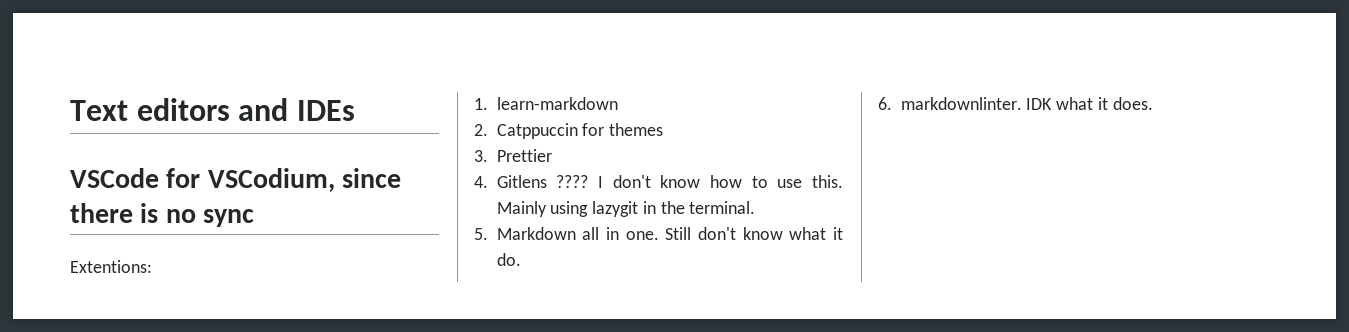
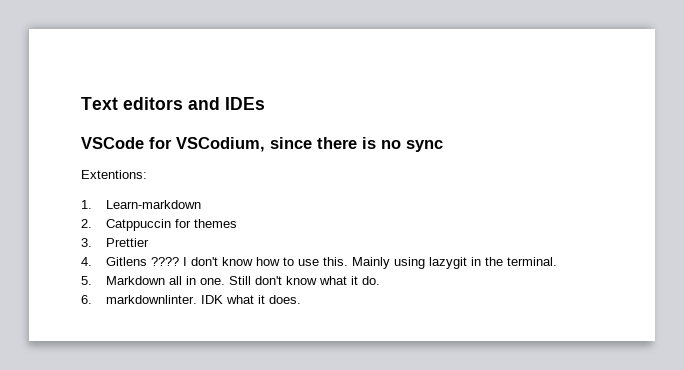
- 1. learn-markdown
+ 1. Learn-markdown

